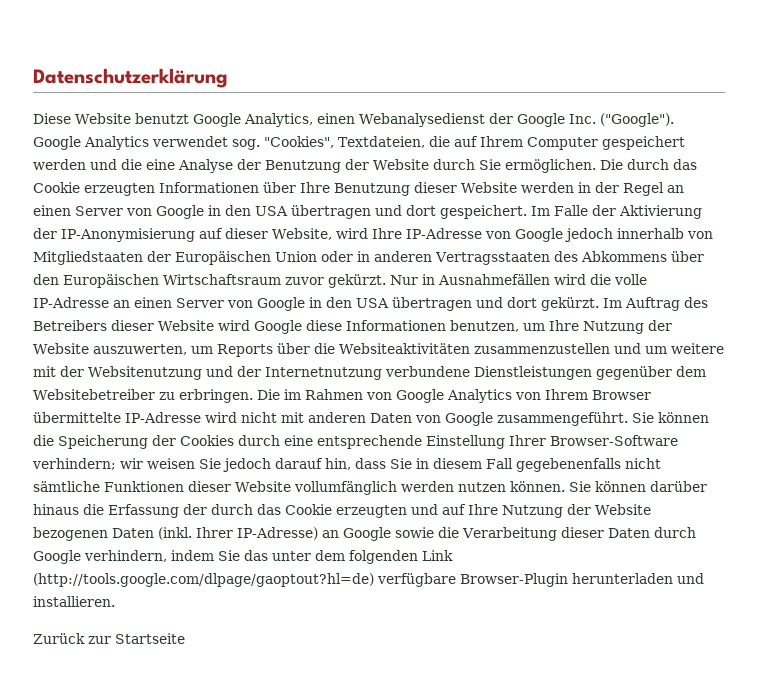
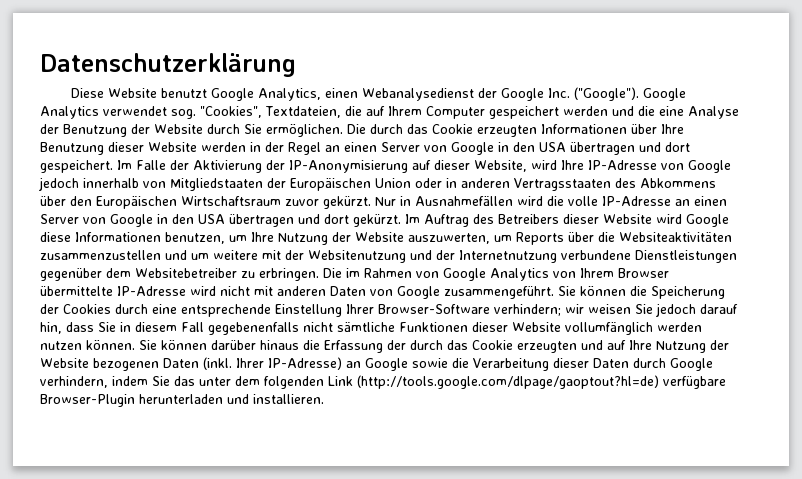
- Zurück zur Startseite

